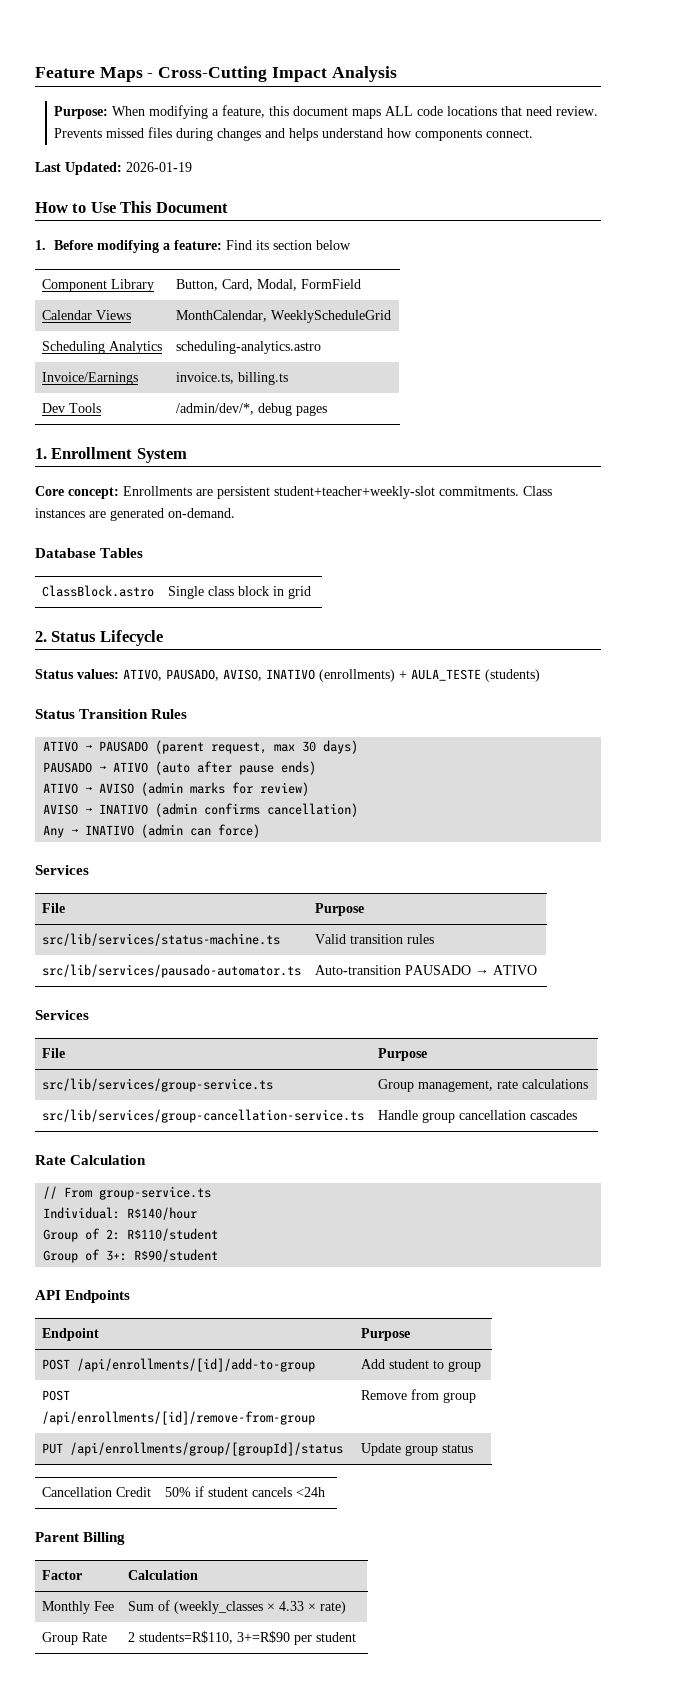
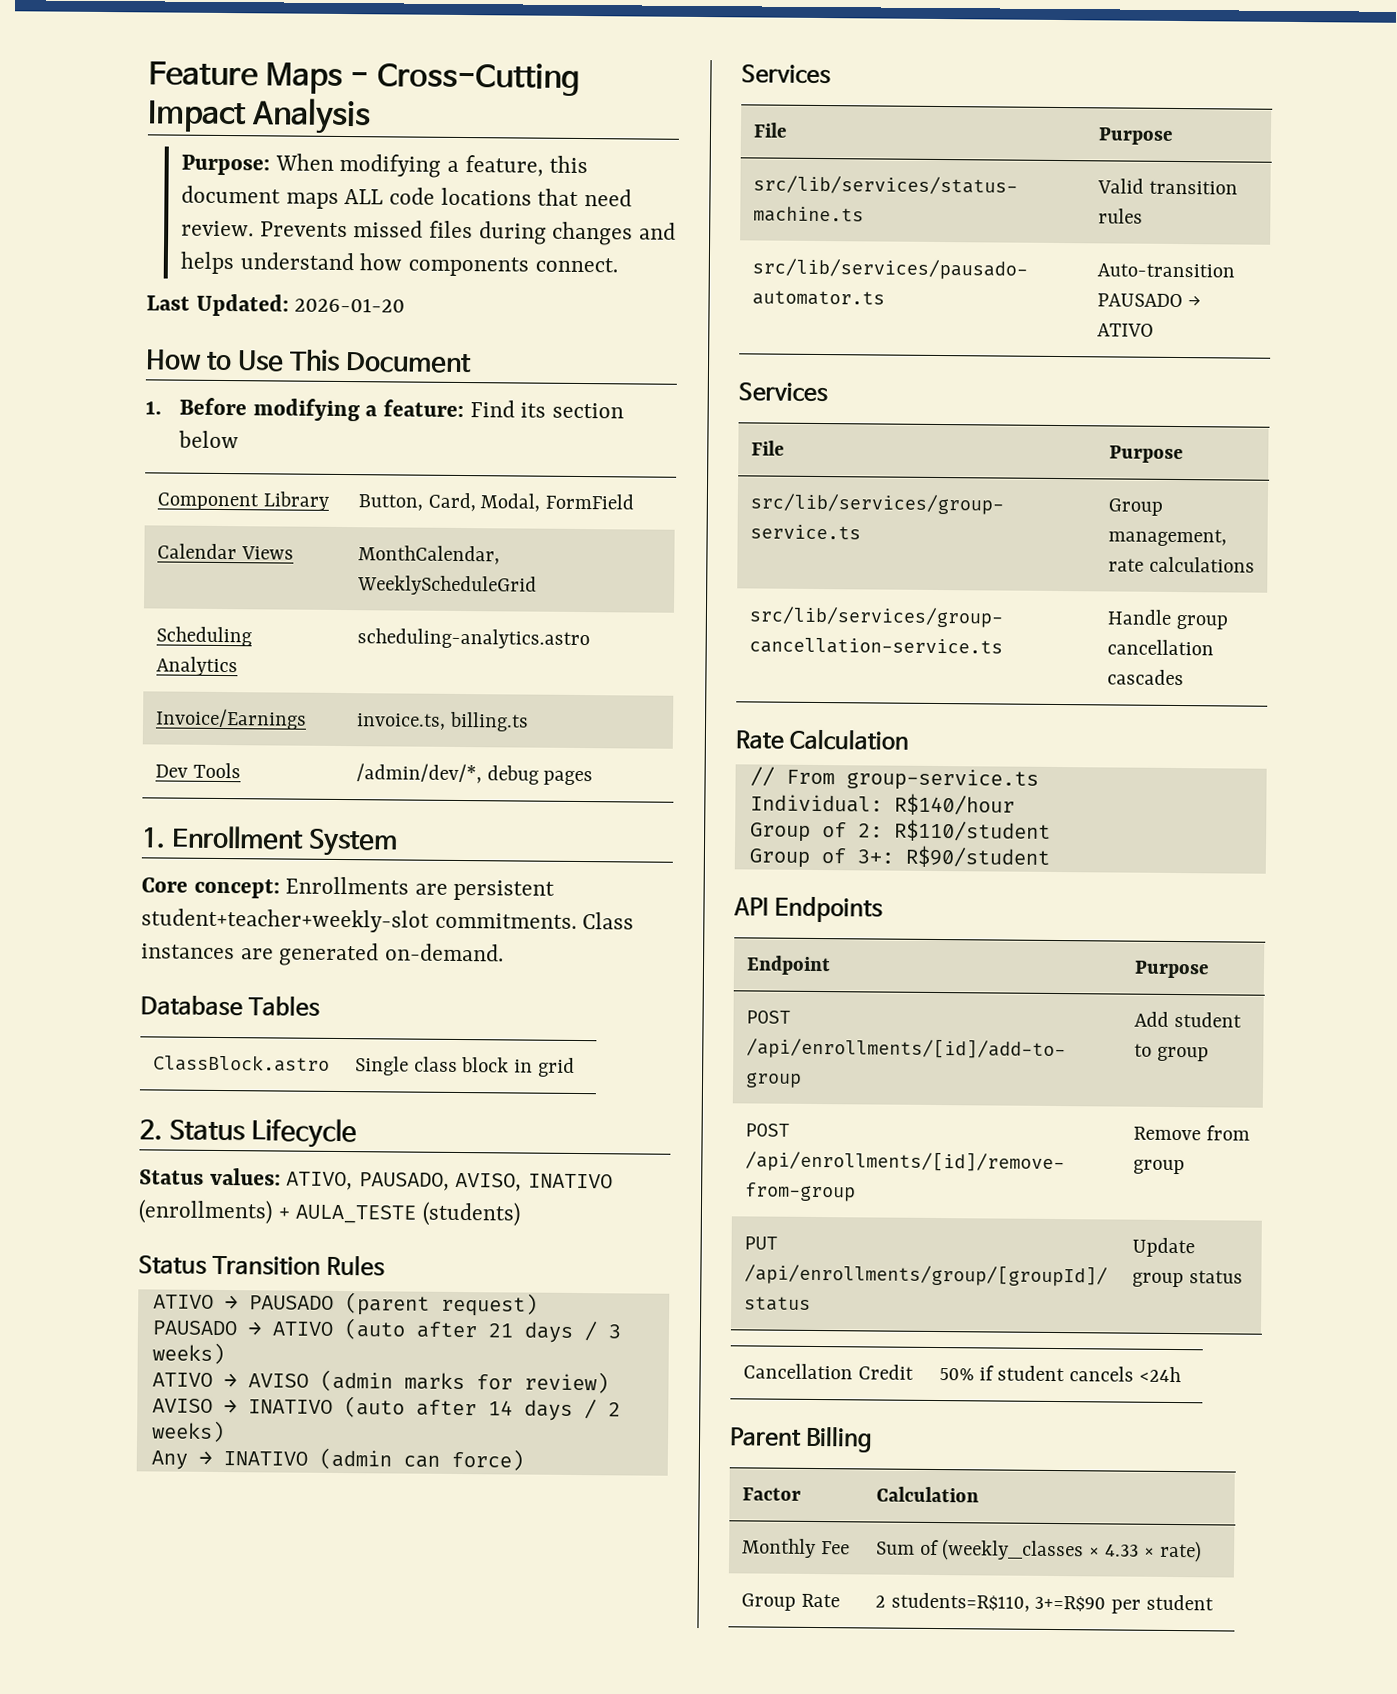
- Last Updated: 2026-01-19
+ Last Updated: 2026-01-20
- ATIVO → PAUSADO (parent request, max 30 days)
+ ATIVO → PAUSADO (parent request)
- PAUSADO → ATIVO (auto after pause ends)
+ PAUSADO → ATIVO (auto after 21 days / 3 weeks)
- AVISO → INATIVO (admin confirms cancellation)
+ AVISO → INATIVO (auto after 14 days / 2 weeks)

